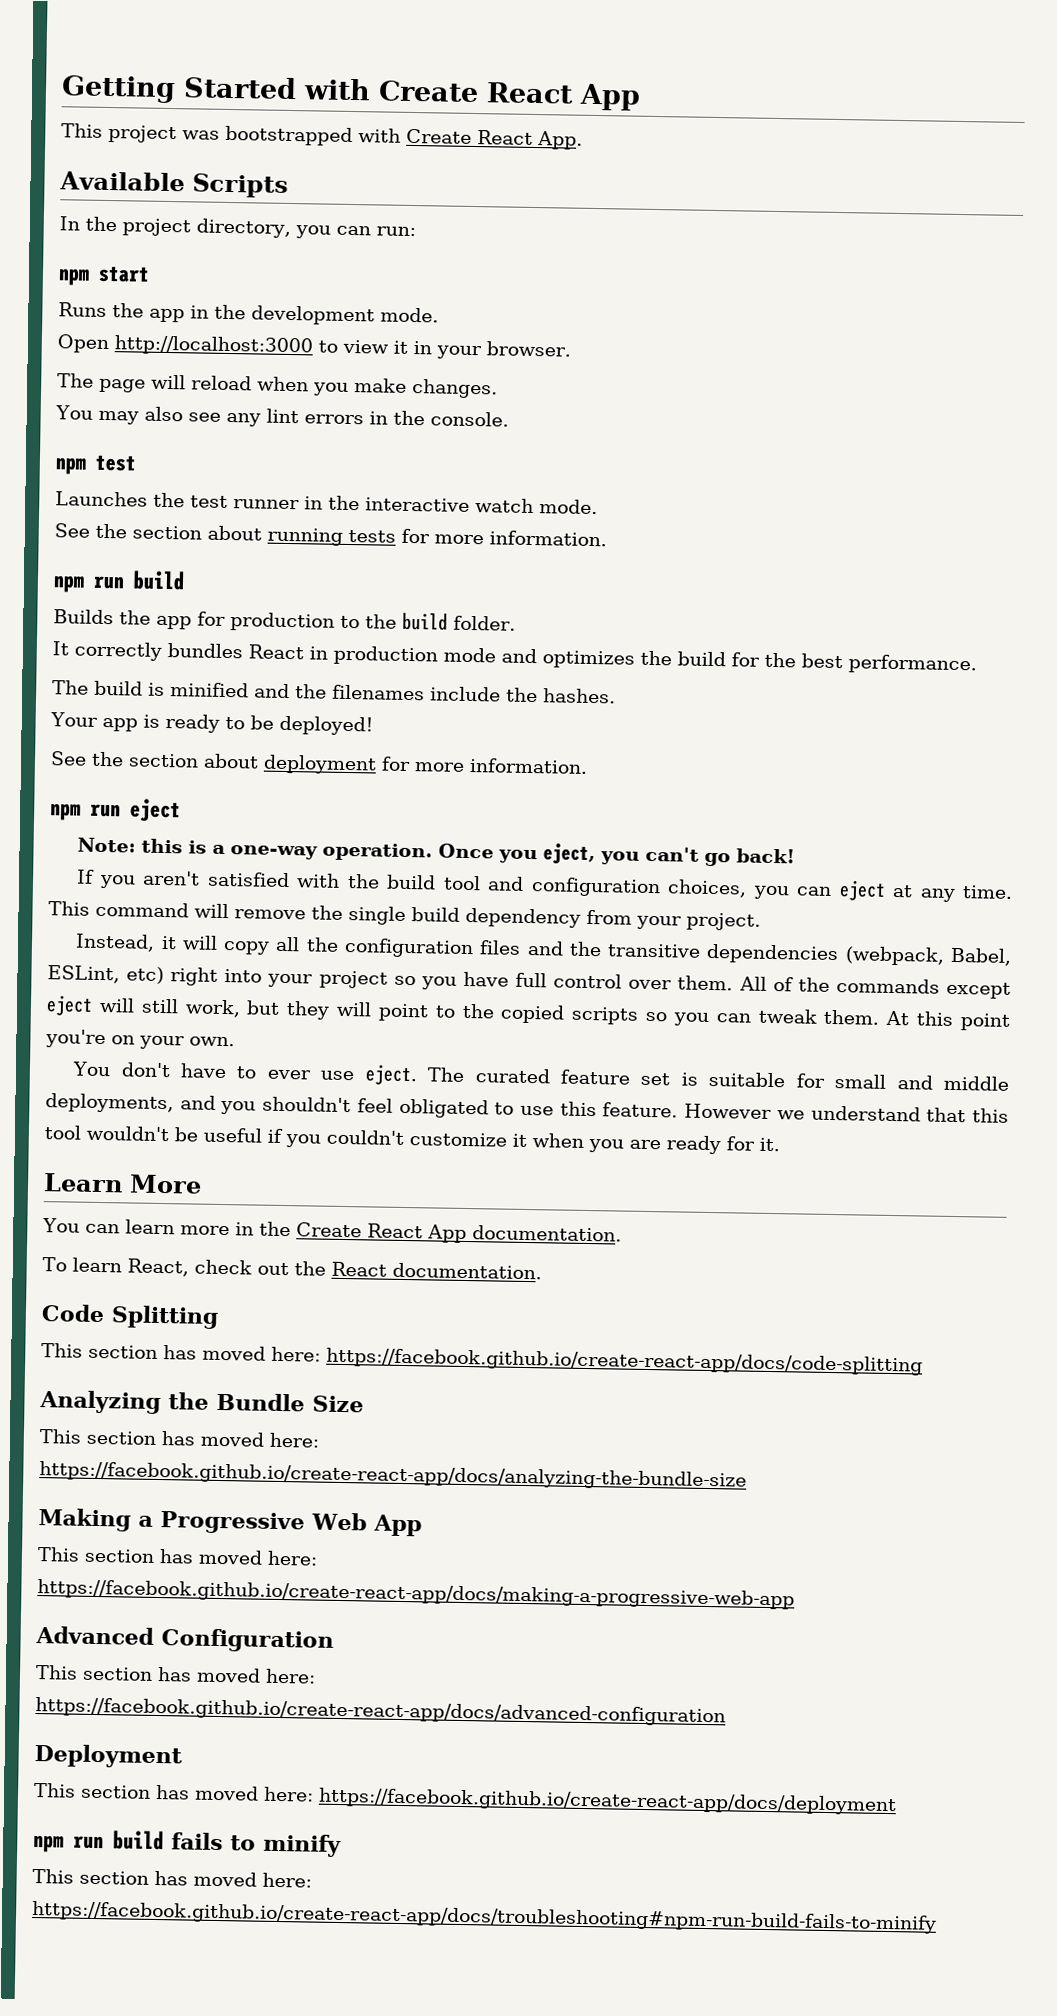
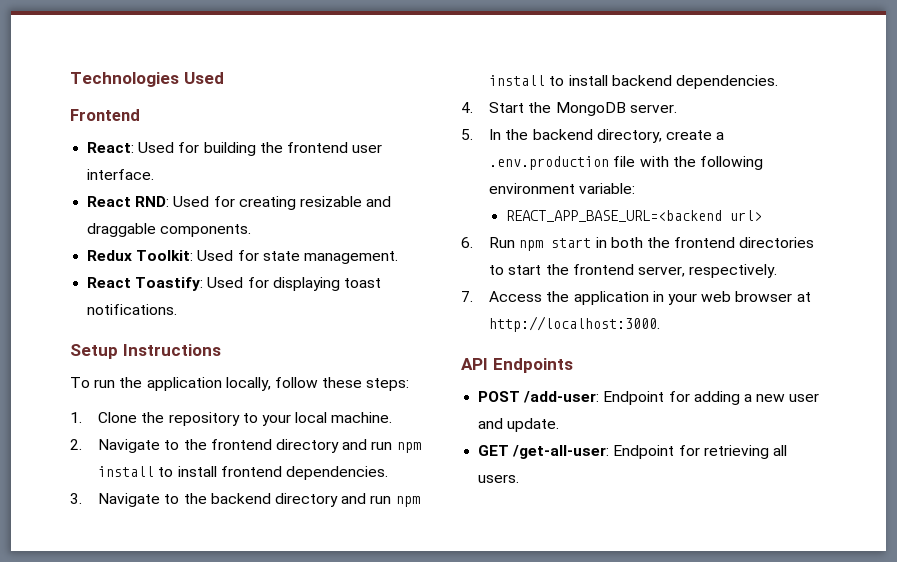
- Getting Started with Create React App
- This project was bootstrapped with Create React App.
- Available Scripts
- In the project directory, you can run:
- npm start
- Runs the app in the development mode.
- Open http://localhost:3000 to view it in your browser.
- The page will reload when you make changes.
- You may also see any lint errors in the console.
- npm test
- Launches the test runner in the interactive watch mode.
- See the section about running tests for more information.
- npm run build
- Builds the app for production to the build folder.
- It correctly bundles React in production mode and optimizes the build for the best performance.
- The build is minified and the filenames include the hashes.
- Your app is ready to be deployed!
- See the section about deployment for more information.
- npm run eject
- Note: this is a one-way operation. Once you eject, you can't go back!
- If you aren't satisfied with the build tool and configuration choices, you can eject at any time. This command will remove the single build dependency from your project.
- Instead, it will copy all the configuration files and the transitive dependencies (webpack, Babel, ESLint, etc) right into your project so you have full control over them. All of the commands except eject will still work, but they will point to the copied scripts so you can tweak them. At this point you're on your own.
- You don't have to ever use eject. The curated feature set is suitable for small and middle deployments, and you shouldn't feel obligated to use this feature. However we understand that this tool wouldn't be useful if you couldn't customize it when you are ready for it.
- Learn More
- You can learn more in the Create React App documentation.
- To learn React, check out the React documentation.
- Code Splitting
- This section has moved here: https://facebook.github.io/create-react-app/docs/code-splitting
- Analyzing the Bundle Size
- This section has moved here: https://facebook.github.io/create-react-app/docs/analyzing-the-bundle-size
- Making a Progressive Web App
- This section has moved here: https://facebook.github.io/create-react-app/docs/making-a-progressive-web-app
- Advanced Configuration
- This section has moved here: https://facebook.github.io/create-react-app/docs/advanced-configuration
- Deployment
- This section has moved here: https://facebook.github.io/create-react-app/docs/deployment
- npm run build fails to minify
- This section has moved here: https://facebook.github.io/create-react-app/docs/troubleshooting#npm-run-build-fails-to-minify
+ Technologies Used
+ Frontend
+ React: Used for building the frontend user interface.
+ React RND: Used for creating resizable and draggable components.
+ Redux Toolkit: Used for state management.
+ React Toastify: Used for displaying toast notifications.
+ Setup Instructions
+ To run the application locally, follow these steps:
+ 1. Clone the repository to your local machine.
+ 2. Navigate to the frontend directory and run npm install to install frontend dependencies.
+ 3. Navigate to the backend directory and run npm install to install backend dependencies.
+ 4. Start the MongoDB server.
+ 5. In the backend directory, create a .env.production file with the following environment variable:
+ REACT_APP_BASE_URL=<backend url>
+ 6. Run npm start in both the frontend directories to start the frontend server, respectively.
+ 7. Access the application in your web browser at http://localhost:3000.
+ API Endpoints
+ POST /add-user: Endpoint for adding a new user and update.
+ GET /get-all-user: Endpoint for retrieving all users.

